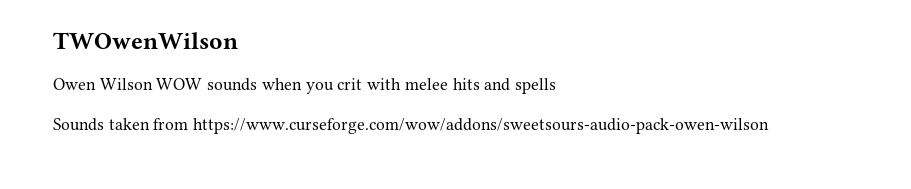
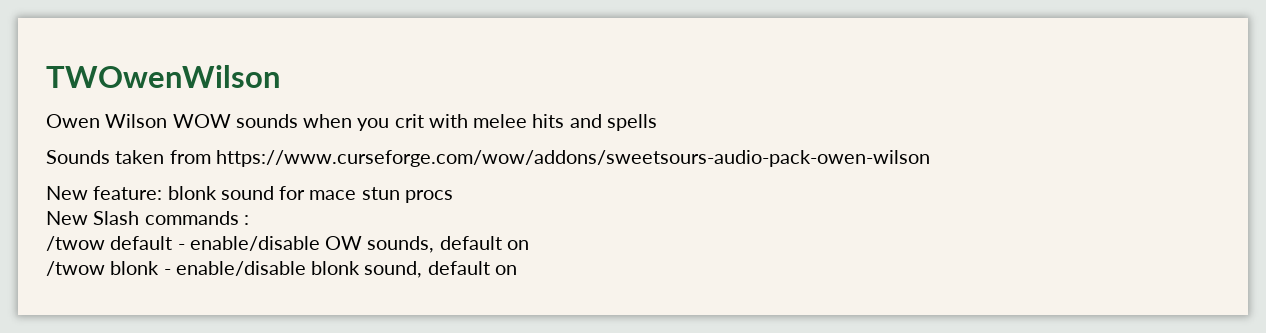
+ New feature: blonk sound for mace stun procs
+ New Slash commands :
+ /twow default - enable/disable OW sounds, default on
+ /twow blonk - enable/disable blonk sound, default on

